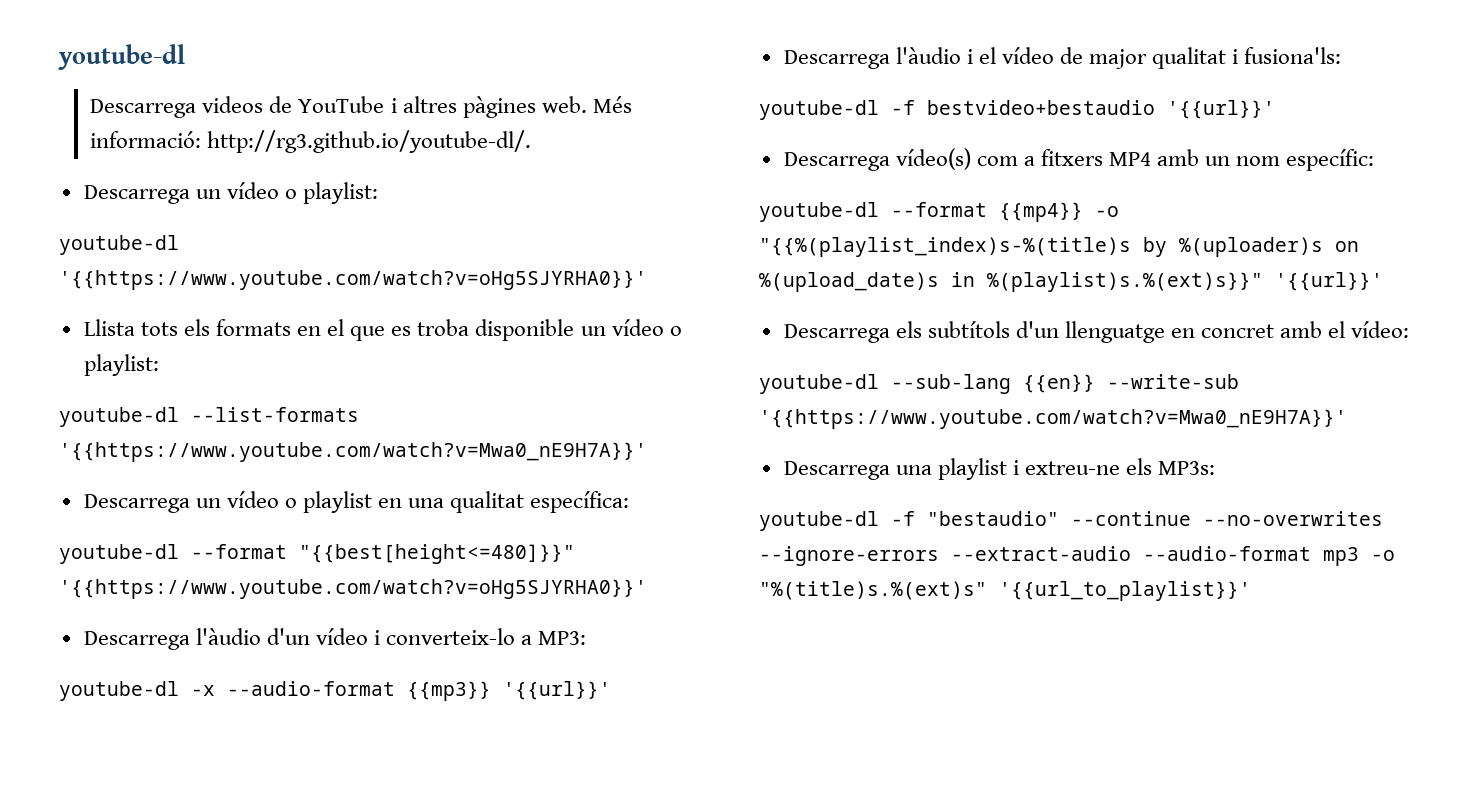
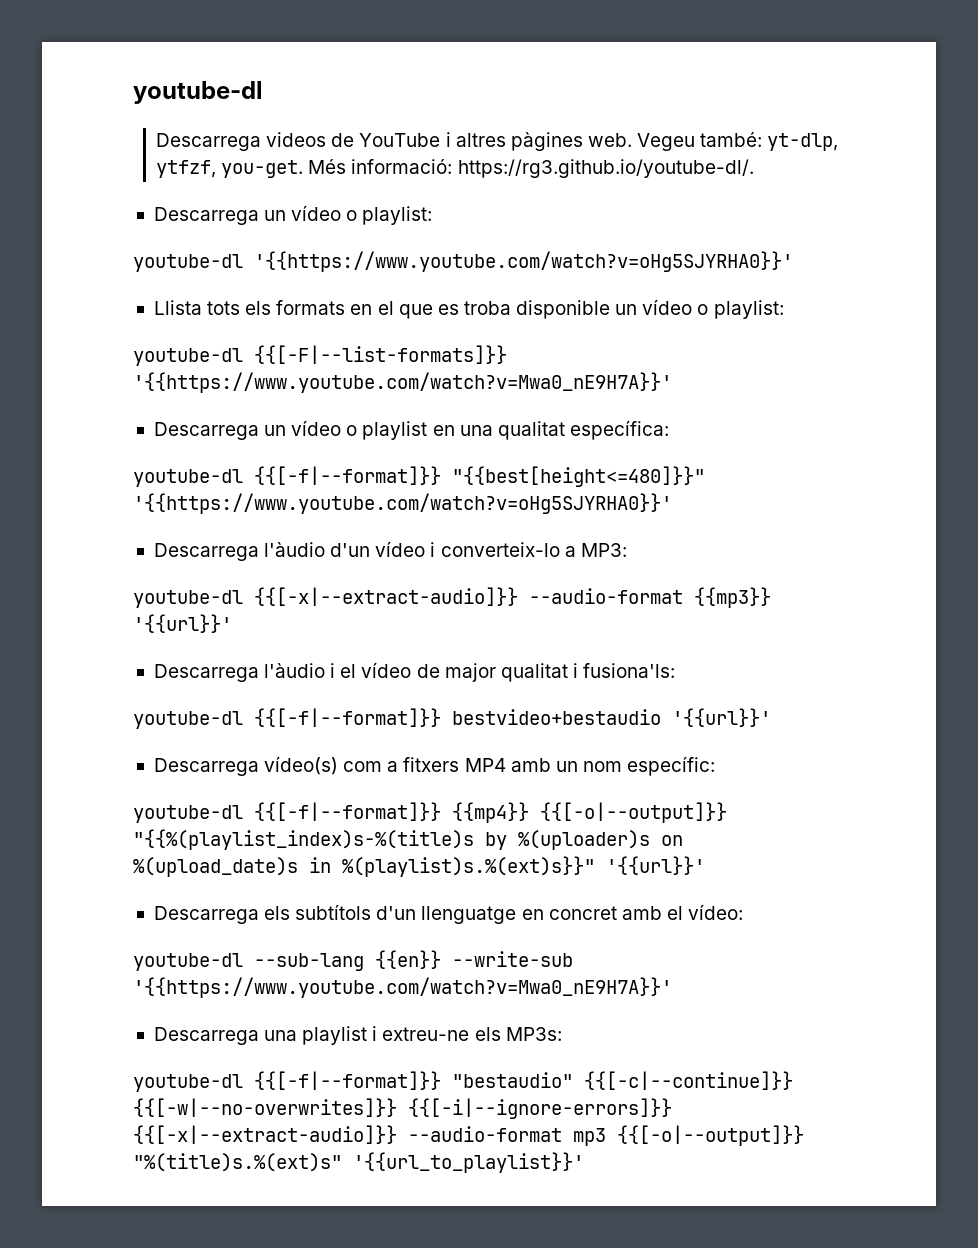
+ Vegeu també: yt-dlp, ytfzf, you-get.
- Més informació: http://rg3.github.io/youtube-dl/.
+ Més informació: https://rg3.github.io/youtube-dl/.
- youtube-dl --list-formats '{{https://www.youtube.com/watch?v=Mwa0_nE9H7A}}'
+ youtube-dl {{[-F|--list-formats]}} '{{https://www.youtube.com/watch?v=Mwa0_nE9H7A}}'
- youtube-dl --format "{{best[height<=480]}}" '{{https://www.youtube.com/watch?v=oHg5SJYRHA0}}'
+ youtube-dl {{[-f|--format]}} "{{best[height<=480]}}" '{{https://www.youtube.com/watch?v=oHg5SJYRHA0}}'
- youtube-dl -x --audio-format {{mp3}} '{{url}}'
+ youtube-dl {{[-x|--extract-audio]}} --audio-format {{mp3}} '{{url}}'
- youtube-dl -f bestvideo+bestaudio '{{url}}'
+ youtube-dl {{[-f|--format]}} bestvideo+bestaudio '{{url}}'
- youtube-dl --format {{mp4}} -o "{{%(playlist_index)s-%(title)s by %(uploader)s on %(upload_date)s in %(playlist)s.%(ext)s}}" '{{url}}'
+ youtube-dl {{[-f|--format]}} {{mp4}} {{[-o|--output]}} "{{%(playlist_index)s-%(title)s by %(uploader)s on %(upload_date)s in %(playlist)s.%(ext)s}}" '{{url}}'
- youtube-dl -f "bestaudio" --continue --no-overwrites --ignore-errors --extract-audio --audio-format mp3 -o "%(title)s.%(ext)s" '{{url_to_playlist}}'
+ youtube-dl {{[-f|--format]}} "bestaudio" {{[-c|--continue]}} {{[-w|--no-overwrites]}} {{[-i|--ignore-errors]}} {{[-x|--extract-audio]}} --audio-format mp3 {{[-o|--output]}} "%(title)s.%(ext)s" '{{url_to_playlist}}'

